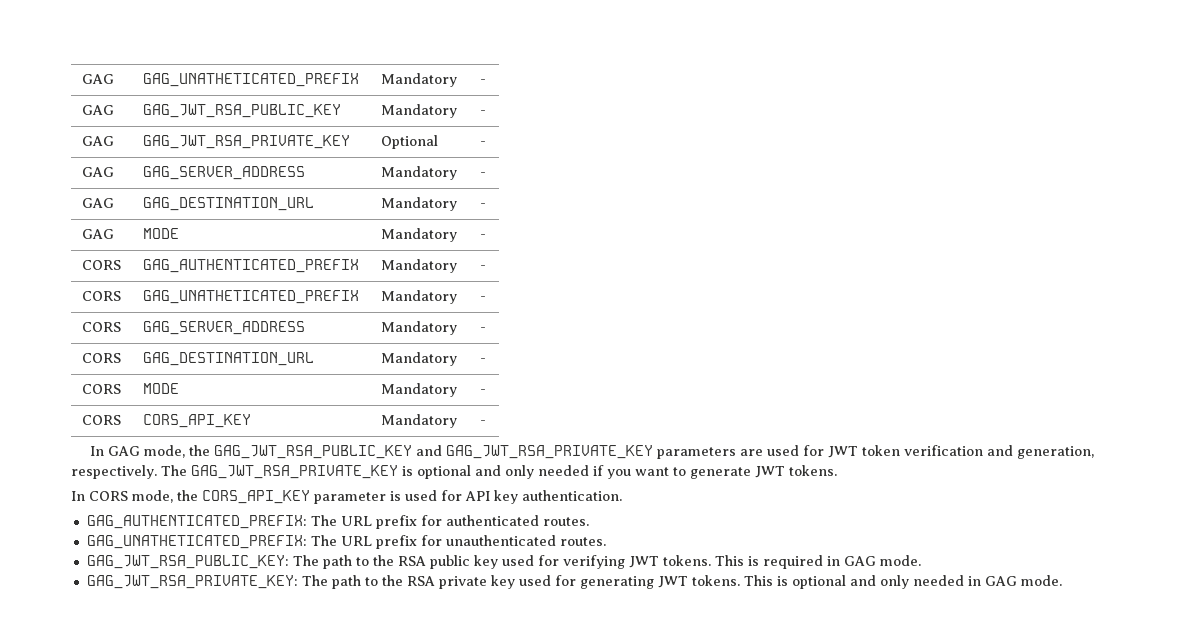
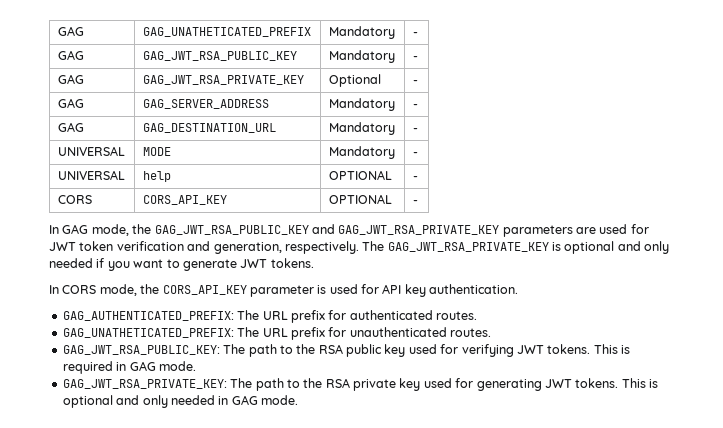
- GAG | MODE | Mandatory | -
- CORS | GAG_AUTHENTICATED_PREFIX | Mandatory | -
- CORS | GAG_UNATHETICATED_PREFIX | Mandatory | -
- CORS | GAG_SERVER_ADDRESS | Mandatory | -
- CORS | GAG_DESTINATION_URL | Mandatory | -
- CORS | MODE | Mandatory | -
+ UNIVERSAL | MODE | Mandatory | -
+ UNIVERSAL | help | OPTIONAL | -
- CORS | CORS_API_KEY | Mandatory | -
+ CORS | CORS_API_KEY | OPTIONAL | -

